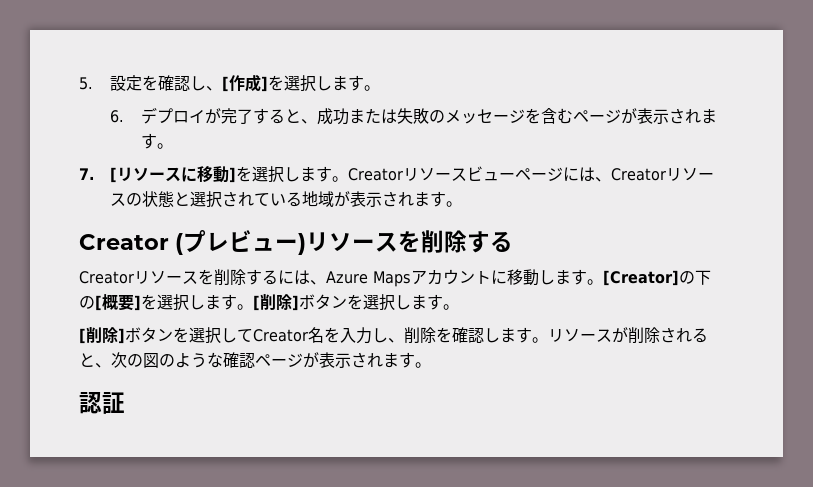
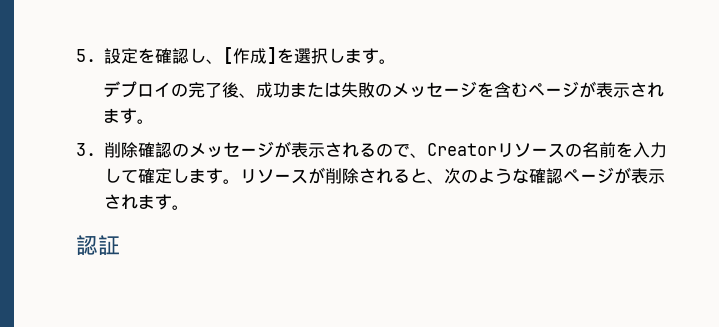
- 6.デプロイが完了すると、成功または失敗のメッセージを含むページが表示されます。
+ デプロイの完了後、成功または失敗のメッセージを含むページが表示されます。
- 7. [リソースに移動]を選択します。Creatorリソースビューページには、Creatorリソースの状態と選択されている地域が表示されます。
- Creator (プレビュー)リソースを削除する
- Creatorリソースを削除するには、Azure Mapsアカウントに移動します。[Creator]の下の[概要]を選択します。[削除]ボタンを選択します。
- [削除]ボタンを選択してCreator名を入力し、削除を確認します。
+ 3.削除確認のメッセージが表示されるので、Creatorリソースの名前を入力して確定します。
- リソースが削除されると、次の図のような確認ページが表示されます。
+ リソースが削除されると、次のような確認ページが表示されます。

